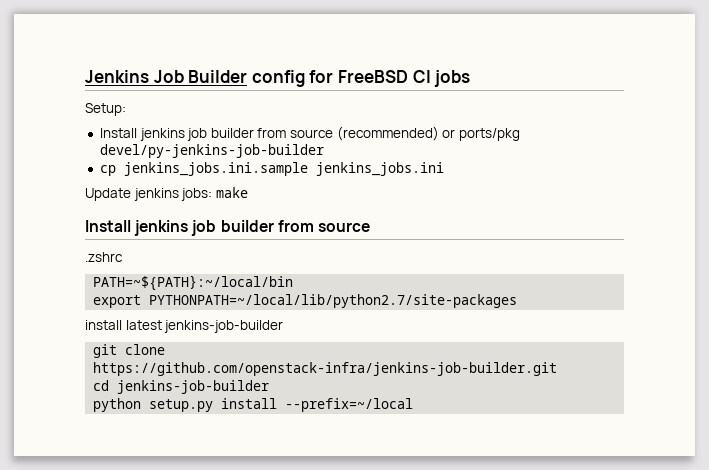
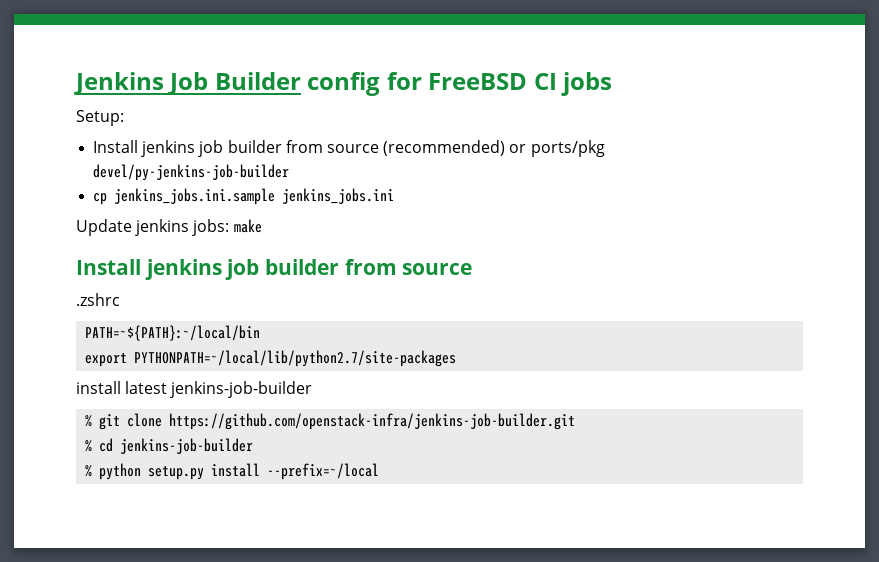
- git clone https://github.com/openstack-infra/jenkins-job-builder.git
+ % git clone https://github.com/openstack-infra/jenkins-job-builder.git
- cd jenkins-job-builder
+ % cd jenkins-job-builder
- python setup.py install --prefix=~/local
+ % python setup.py install --prefix=~/local

